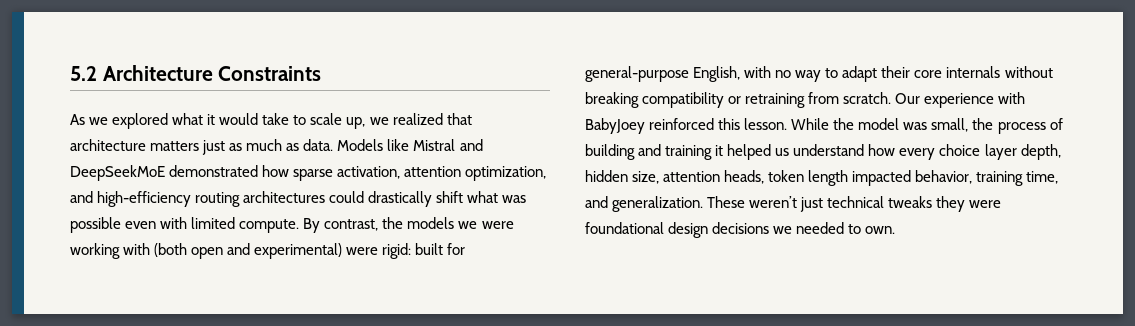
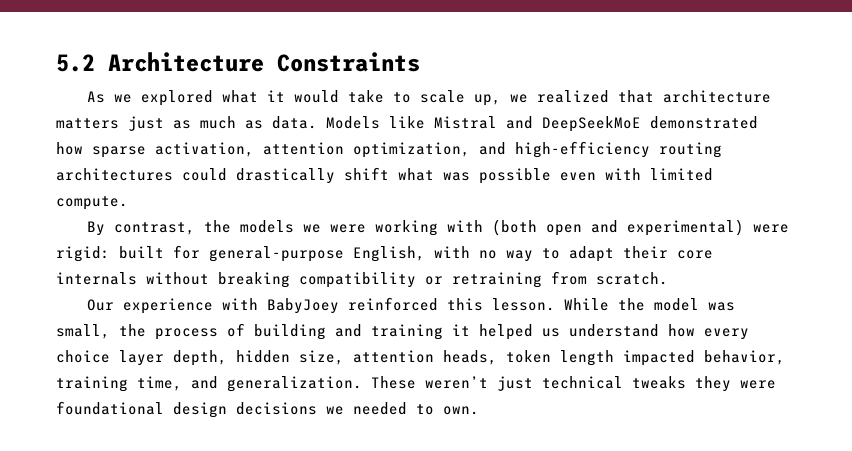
- Models like Mistral and DeepSeekMoE demonstrated how sparse activation, attention optimization, and high-efficiency routing architectures could drastically shift what was possible even with limited compute. By contrast, the models we were working with (both open and experimental) were rigid:
+ Models like Mistral and DeepSeekMoE demonstrated how sparse activation, attention optimization, and high-efficiency routing architectures could drastically shift what was possible even with limited compute.
+ By contrast, the models we were working with (both open and experimental) were rigid:
- built for general-purpose English, with no way to adapt their core internals without breaking compatibility or retraining from scratch. Our experience with BabyJoey reinforced this lesson.
+ built for general-purpose English, with no way to adapt their core internals without breaking compatibility or retraining from scratch.
+ Our experience with BabyJoey reinforced this lesson.

